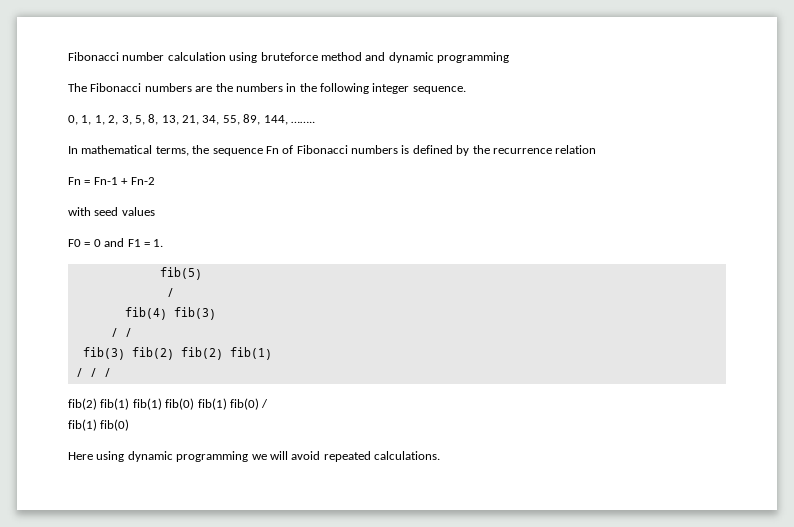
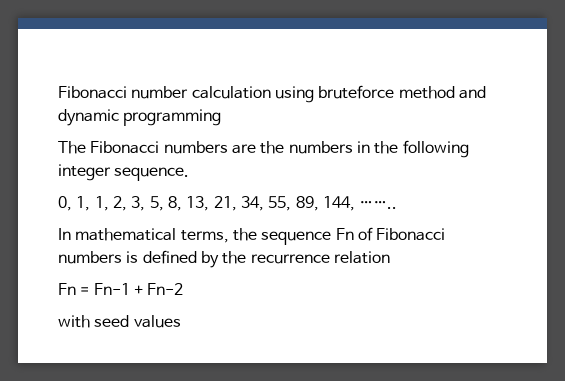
- F0 = 0 and F1 = 1.
- fib(5)
- /
- fib(4) fib(3)
- / /
- fib(3) fib(2) fib(2) fib(1)
- / / /
- fib(2) fib(1) fib(1) fib(0) fib(1) fib(0) /
- fib(1) fib(0)
- Here using dynamic programming we will avoid repeated calculations.

